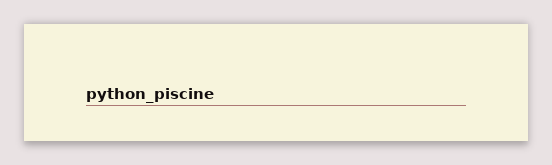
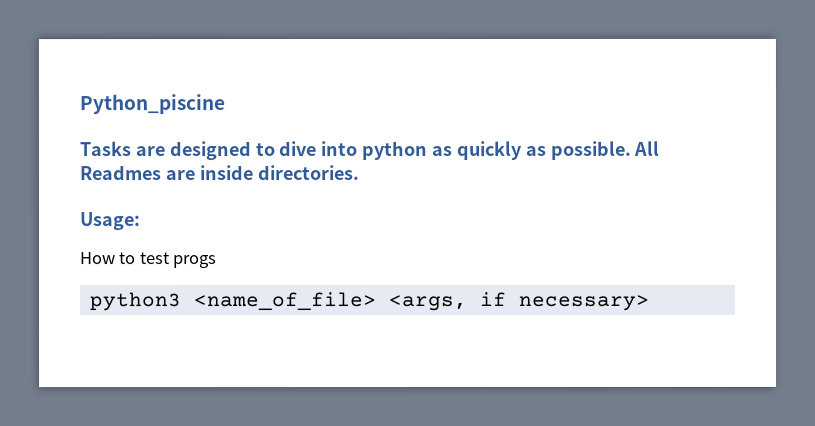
- python_piscine
+ Python_piscine
+ Tasks are designed to dive into python as quickly as possible. All Readmes are inside directories.
+ Usage:
+ How to test progs
+ python3 <name_of_file> <args, if necessary>

